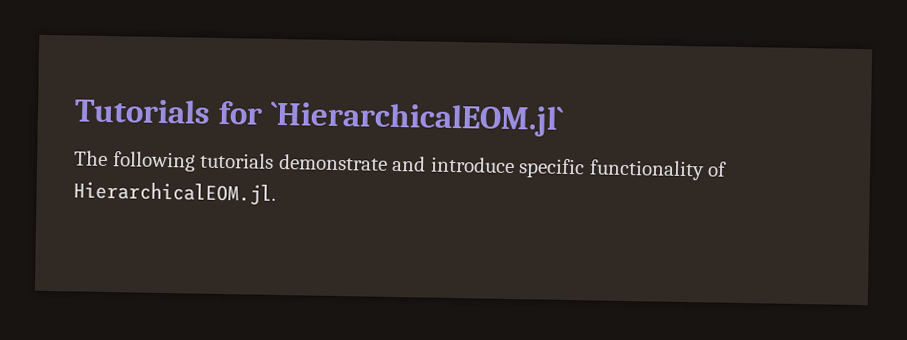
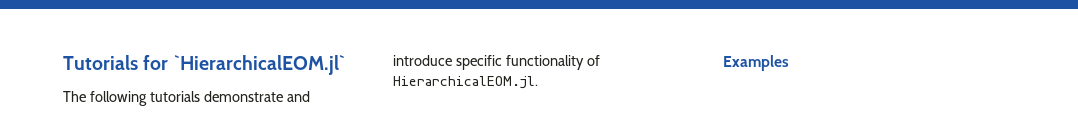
+ Examples

